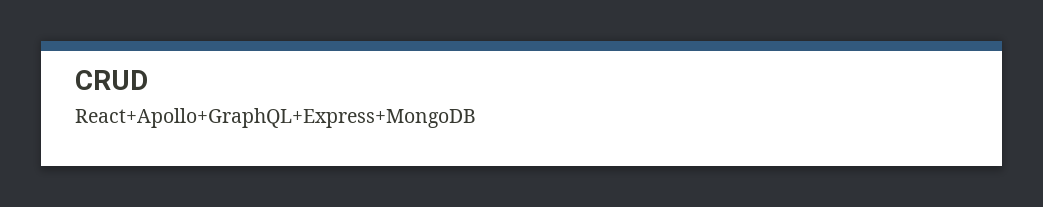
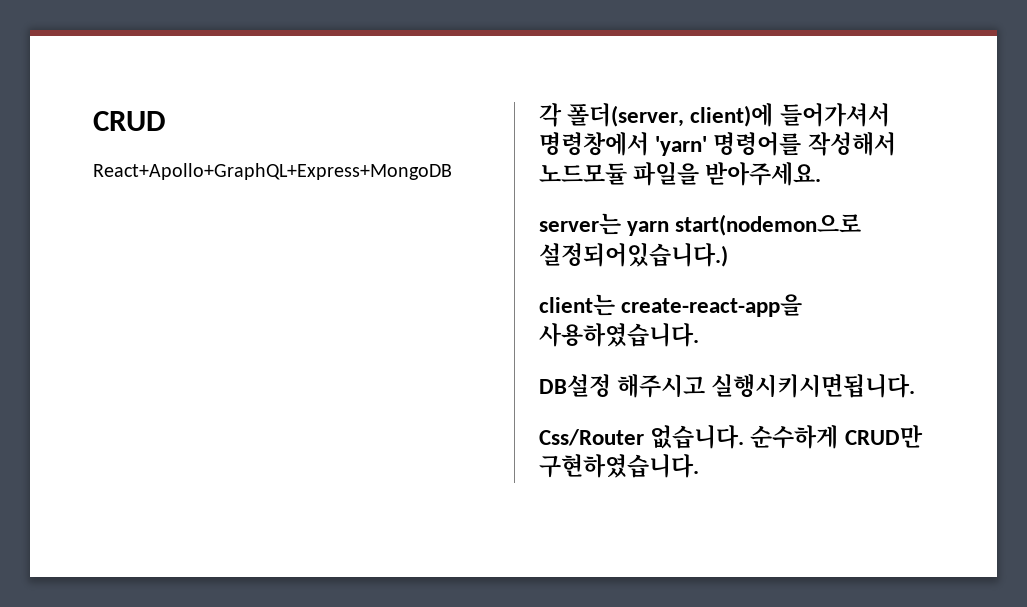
+ 각 폴더(server, client)에 들어가셔서 명령창에서 'yarn' 명령어를 작성해서 노드모듈 파일을 받아주세요.
+ server는 yarn start(nodemon으로 설정되어있습니다.)
+ client는 create-react-app을 사용하였습니다.
+ DB설정 해주시고 실행시키시면됩니다.
+ Css/Router 없습니다. 순수하게 CRUD만 구현하였습니다.

